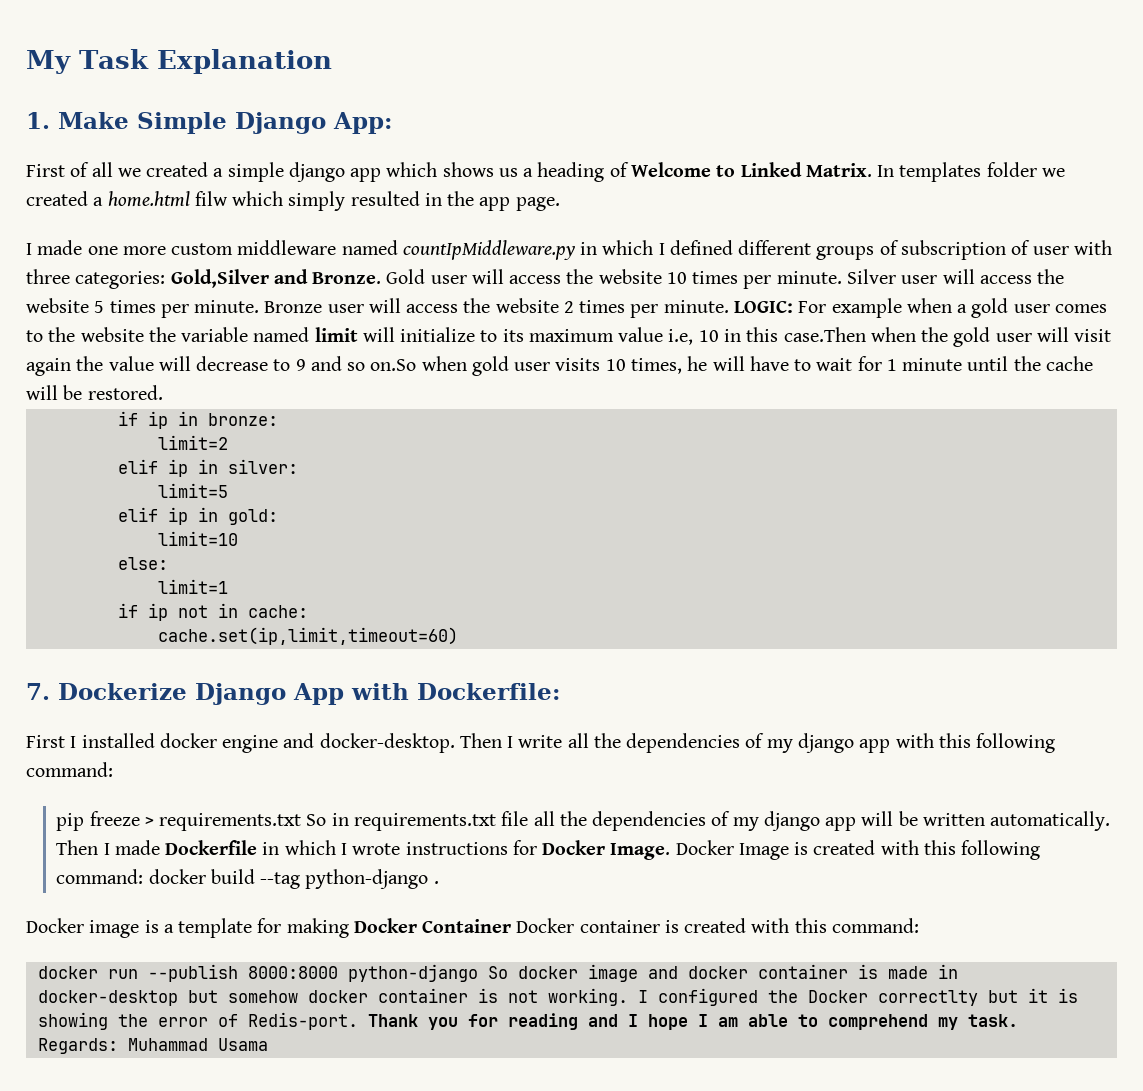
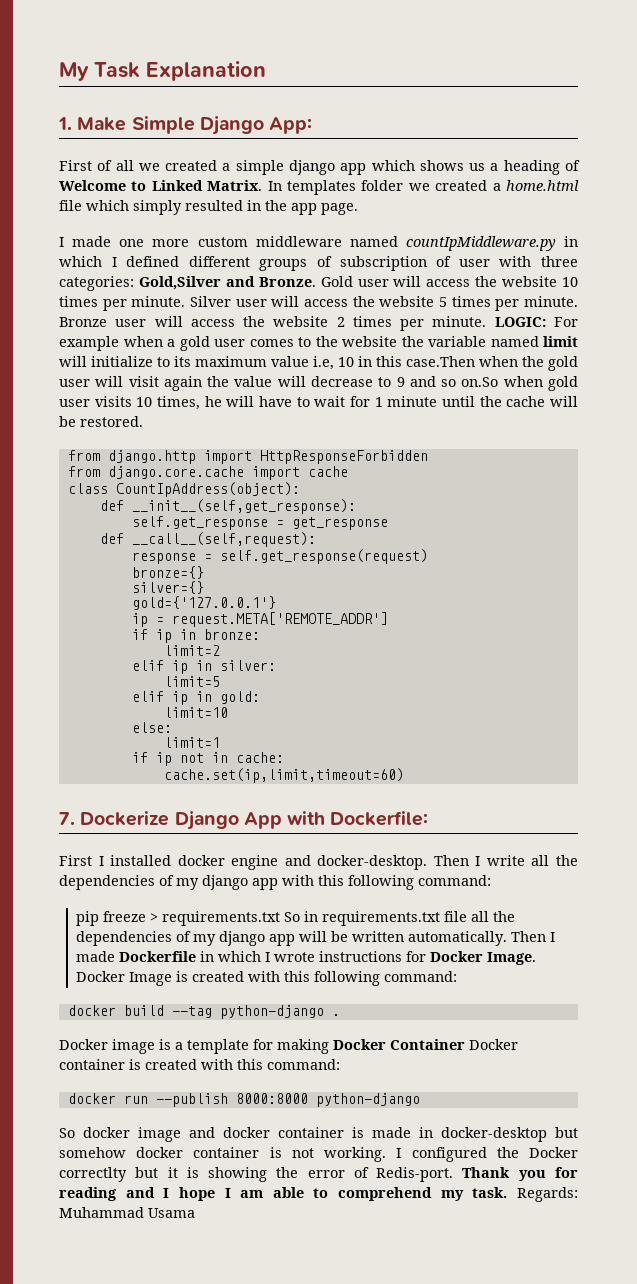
- In templates folder we created a home.html filw which simply resulted in the app page.
+ In templates folder we created a home.html file which simply resulted in the app page.
+ from django.http import HttpResponseForbidden
+ from django.core.cache import cache
+ class CountIpAddress(object):
+ def __init__(self,get_response):
+ self.get_response = get_response
+ def __call__(self,request):
+ response = self.get_response(request)
+ bronze={}
+ silver={}
+ gold={'127.0.0.1'}
+ ip = request.META['REMOTE_ADDR']
- Docker Image is created with this following command: docker build --tag python-django .
+ Docker Image is created with this following command:
+ docker build --tag python-django .
- docker run --publish 8000:8000 python-django So docker image and docker container is made in docker-desktop but somehow docker container is not working.
+ docker run --publish 8000:8000 python-django
+ So docker image and docker container is made in docker-desktop but somehow docker container is not working.

